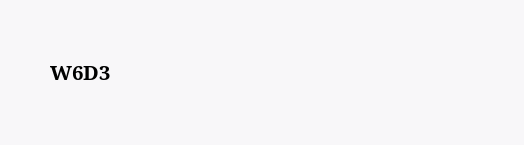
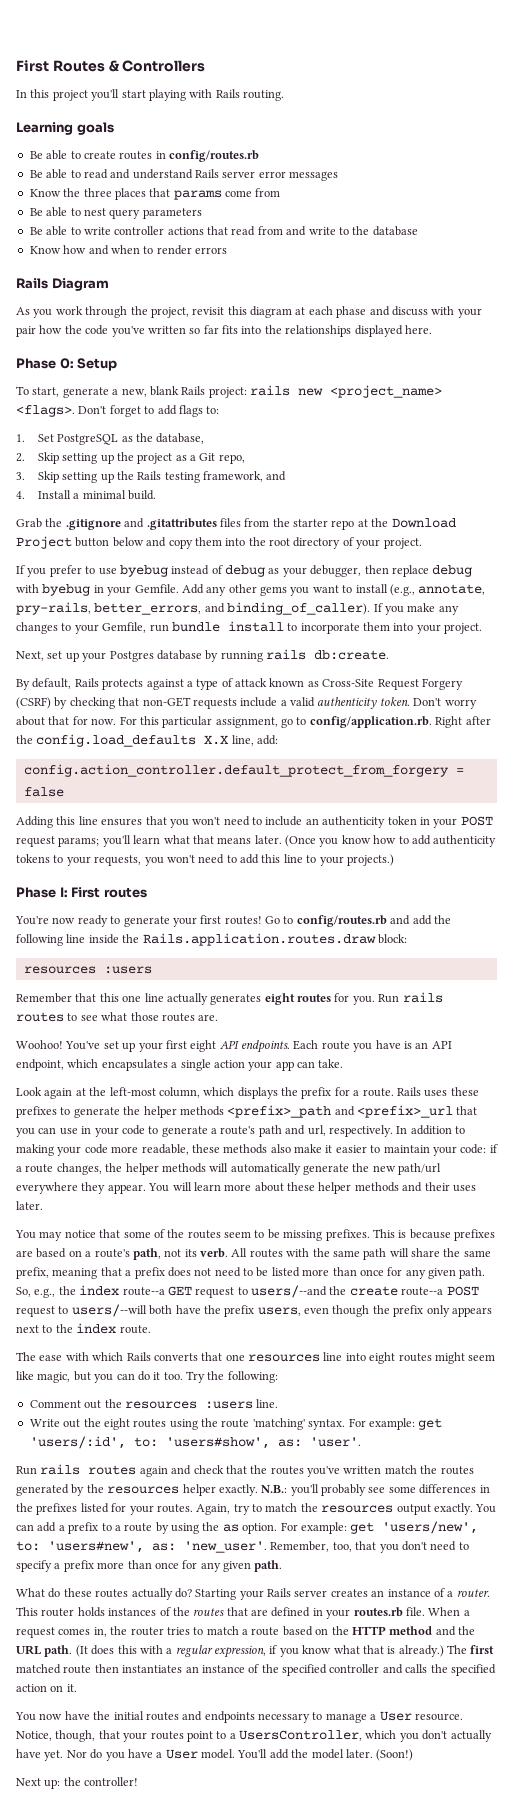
- W6D3
+ First Routes & Controllers
+ In this project you'll start playing with Rails routing.
+ Learning goals
+ Be able to create routes in config/routes.rb
+ Be able to read and understand Rails server error messages
+ Know the three places that params come from
+ Be able to nest query parameters
+ Be able to write controller actions that read from and write to the database
+ Know how and when to render errors
+ Rails Diagram
+ As you work through the project, revisit this diagram at each phase and discuss with your pair how the code you've written so far fits into the relationships displayed here.
+ Phase 0: Setup
+ To start, generate a new, blank Rails project: rails new <project_name> <flags>. Don't forget to add flags to:
+ 1. Set PostgreSQL as the database,
+ 2. Skip setting up the project as a Git repo,
+ 3. Skip setting up the Rails testing framework, and
+ 4. Install a minimal build.
+ Grab the .gitignore and .gitattributes files from the starter repo at the Download Project button below and copy them into the root directory of your project.
+ If you prefer to use byebug instead of debug as your debugger, then replace debug with byebug in your Gemfile. Add any other gems you want to install (e.g., annotate, pry-rails, better_errors, and binding_of_caller). If you make any changes to your Gemfile, run bundle install to incorporate them into your project.
+ Next, set up your Postgres database by running rails db:create.
+ By default, Rails protects against a type of attack known as Cross-Site Request Forgery (CSRF) by checking that non-GET requests include a valid authenticity token. Don't worry about that for now. For this particular assignment, go to config/application.rb. Right after the config.load_defaults X.X line, add:
+ config.action_controller.default_protect_from_forgery = false
+ Adding this line ensures that you won't need to include an authenticity token in your POST request params; you'll learn what that means later. (Once you know how to add authenticity tokens to your requests, you won't need to add this line to your projects.)
+ Phase I: First routes
+ You're now ready to generate your first routes! Go to config/routes.rb and add the following line inside the Rails.application.routes.draw block:
+ resources :users
+ Remember that this one line actually generates eight routes for you. Run rails routes to see what those routes are.
+ Woohoo! You've set up your first eight API endpoints. Each route you have is an API endpoint, which encapsulates a single action your app can take.
+ Look again at the left-most column, which displays the prefix for a route. Rails uses these prefixes to generate the helper methods <prefix>_path and <prefix>_url that you can use in your code to generate a route's path and url, respectively. In addition to making your code more readable, these methods also make it easier to maintain your code: if a route changes, the helper methods will automatically generate the new path/url everywhere they appear. You will learn more about these helper methods and their uses later.
+ You may notice that some of the routes seem to be missing prefixes. This is because prefixes are based on a route's path, not its verb. All routes with the same path will share the same prefix, meaning that a prefix does not need to be listed more than once for any given path. So, e.g., the index route--a GET request to users/--and the create route--a POST request to users/--will both have the prefix users, even though the prefix only appears next to the index route.
+ The ease with which Rails converts that one resources line into eight routes might seem like magic, but you can do it too. Try the following:
+ Comment out the resources :users line.
+ Write out the eight routes using the route 'matching' syntax. For example: get 'users/:id', to: 'users#show', as: 'user'.
+ Run rails routes again and check that the routes you've written match the routes generated by the resources helper exactly. N.B.: you'll probably see some differences in the prefixes listed for your routes. Again, try to match the resources output exactly. You can add a prefix to a route by using the as option. For example: get 'users/new', to: 'users#new', as: 'new_user'. Remember, too, that you don't need to specify a prefix more than once for any given path.
+ What do these routes actually do? Starting your Rails server creates an instance of a router. This router holds instances of the routes that are defined in your routes.rb file. When a request comes in, the router tries to match a route based on the HTTP method and the URL path. (It does this with a regular expression, if you know what that is already.) The first matched route then instantiates an instance of the specified controller and calls the specified action on it.
+ You now have the initial routes and endpoints necessary to manage a User resource. Notice, though, that your routes point to a UsersController, which you don't actually have yet. Nor do you have a User model. You'll add the model later. (Soon!)
+ Next up: the controller!

